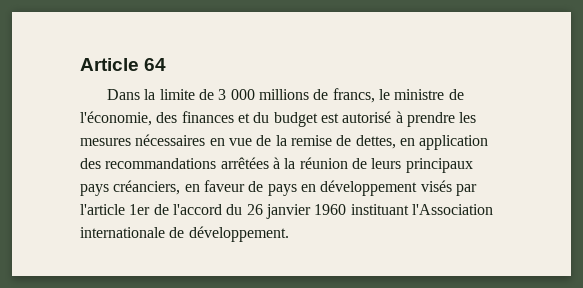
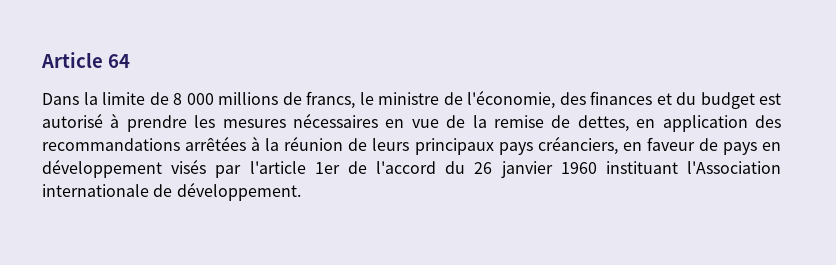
- Dans la limite de 3 000 millions de francs, le ministre de l'économie, des finances et du budget est autorisé à prendre les mesures nécessaires en vue de la remise de dettes, en application des recommandations arrêtées à la réunion de leurs principaux pays créanciers, en faveur de pays en développement visés par l'article 1er de l'accord du 26 janvier 1960 instituant l'Association internationale de développement.
+ Dans la limite de 8 000 millions de francs, le ministre de l'économie, des finances et du budget est autorisé à prendre les mesures nécessaires en vue de la remise de dettes, en application des recommandations arrêtées à la réunion de leurs principaux pays créanciers, en faveur de pays en développement visés par l'article 1er de l'accord du 26 janvier 1960 instituant l'Association internationale de développement.

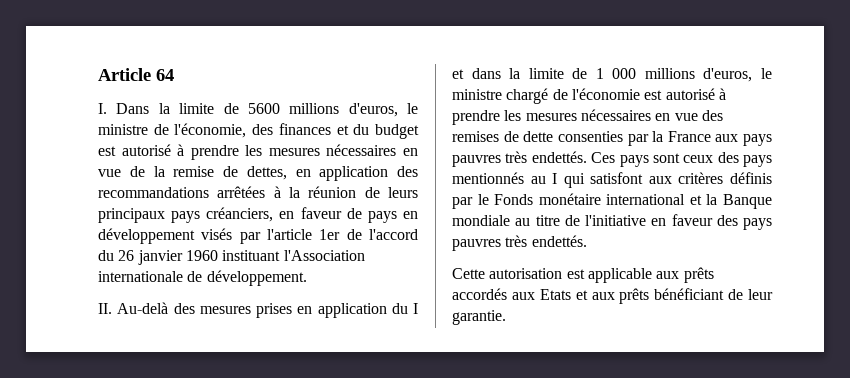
- Dans la limite de 8 000 millions de francs, le ministre de l'économie, des finances et du budget est autorisé à prendre les mesures nécessaires en vue de la remise de dettes, en application des recommandations arrêtées à la réunion de leurs principaux pays créanciers, en faveur de pays en développement visés par l'article 1er de l'accord du 26 janvier 1960 instituant l'Association internationale de développement.
+ I. Dans la limite de 5600 millions d'euros, le ministre de l'économie, des finances et du budget est autorisé à prendre les mesures nécessaires en vue de la remise de dettes, en application des recommandations arrêtées à la réunion de leurs principaux pays créanciers, en faveur de pays en développement visés par l'article 1er de l'accord du 26 janvier 1960 instituant l'Association internationale de développement.
+ II. Au-delà des mesures prises en application du I et dans la limite de 1 000 millions d'euros, le ministre chargé de l'économie est autorisé à prendre les mesures nécessaires en vue des remises de dette consenties par la France aux pays pauvres très endettés. Ces pays sont ceux des pays mentionnés au I qui satisfont aux critères définis par le Fonds monétaire international et la Banque mondiale au titre de l'initiative en faveur des pays pauvres très endettés.
+ Cette autorisation est applicable aux prêts accordés aux Etats et aux prêts bénéficiant de leur garantie.

